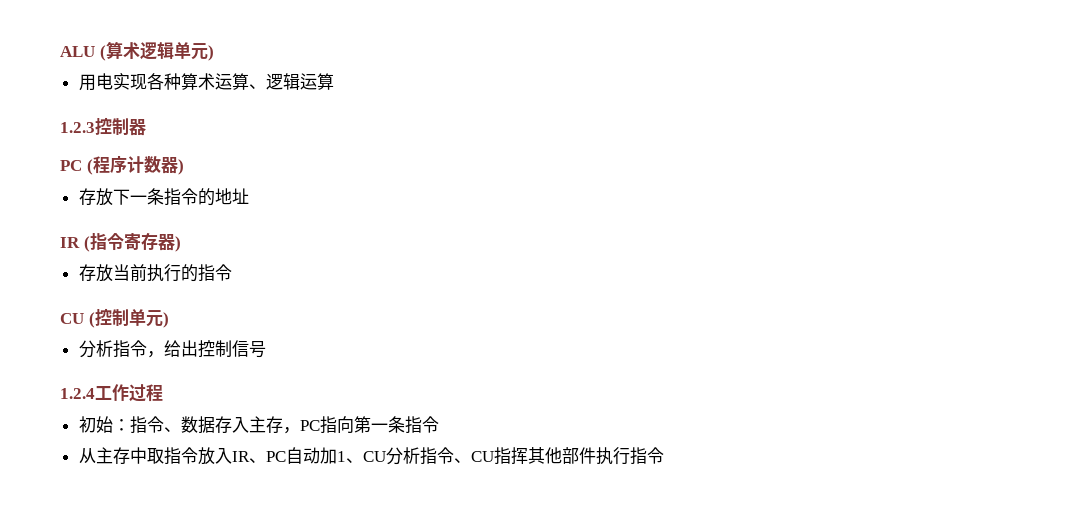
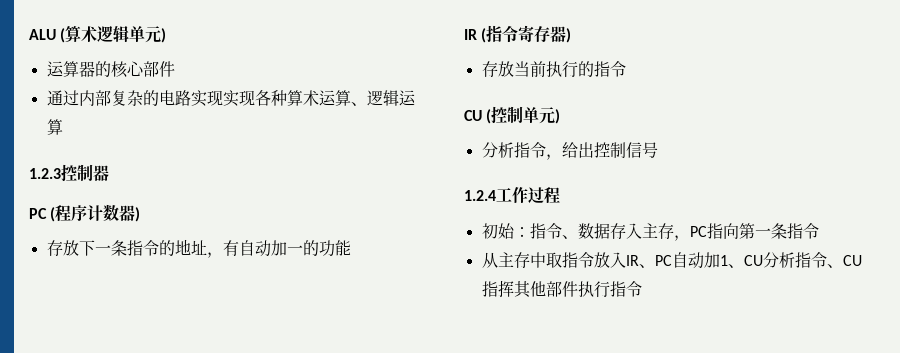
- 用电实现各种算术运算、逻辑运算
+ 运算器的核心部件
+ 通过内部复杂的电路实现实现各种算术运算、逻辑运算
- 存放下一条指令的地址
+ 存放下一条指令的地址，有自动加一的功能

